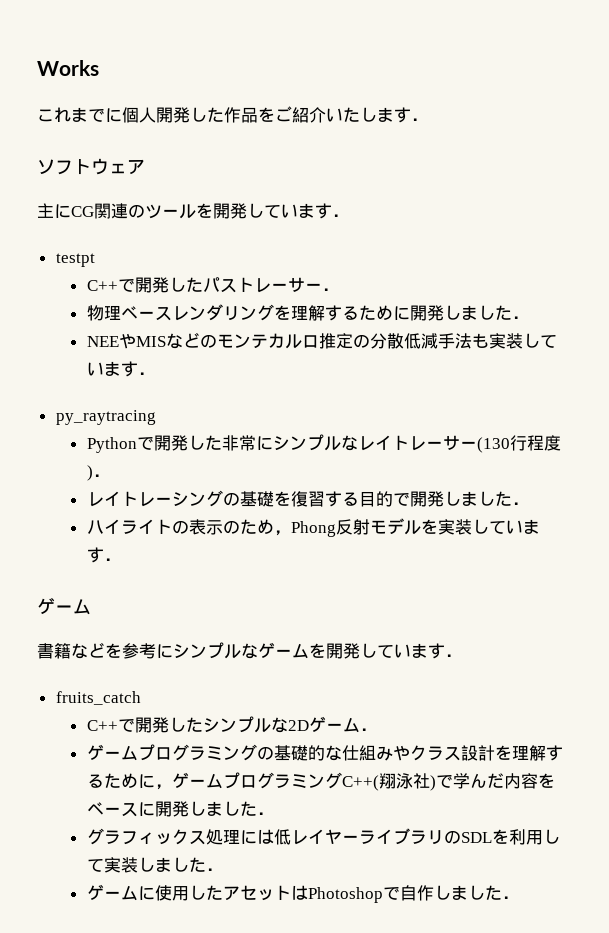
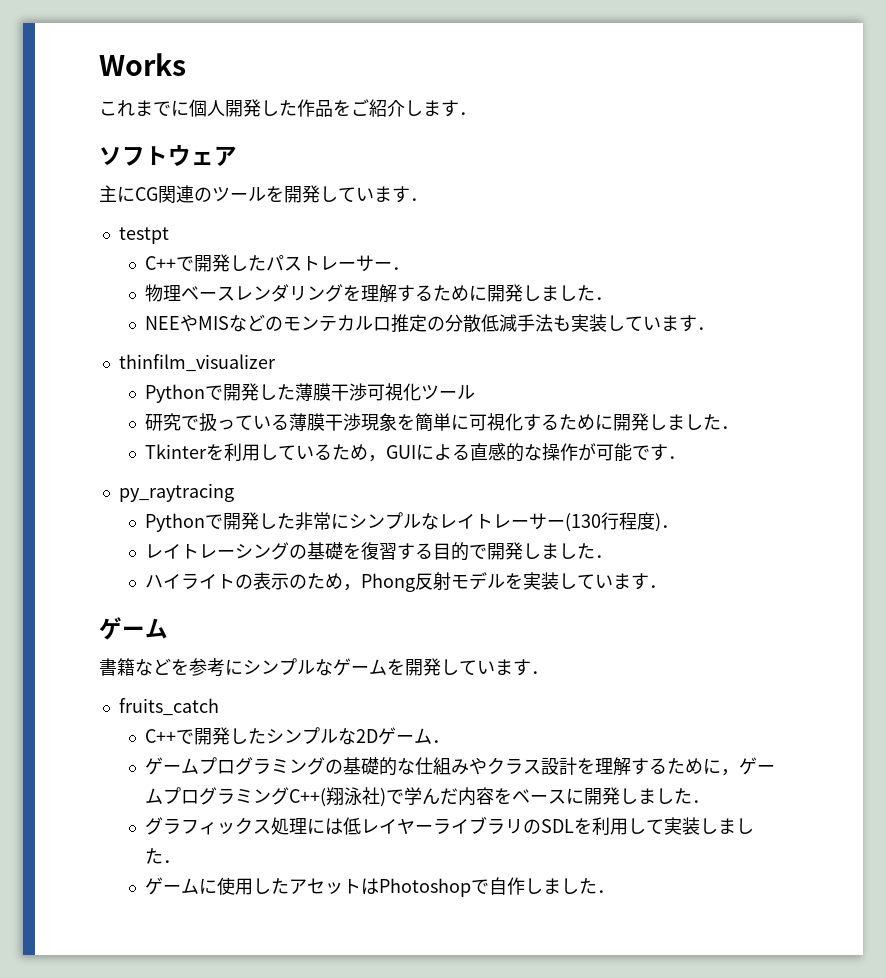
- これまでに個人開発した作品をご紹介いたします．
+ これまでに個人開発した作品をご紹介します．
+ thinfilm_visualizer
+ Pythonで開発した薄膜干渉可視化ツール
+ 研究で扱っている薄膜干渉現象を簡単に可視化するために開発しました．
+ Tkinterを利用しているため，GUIによる直感的な操作が可能です．

